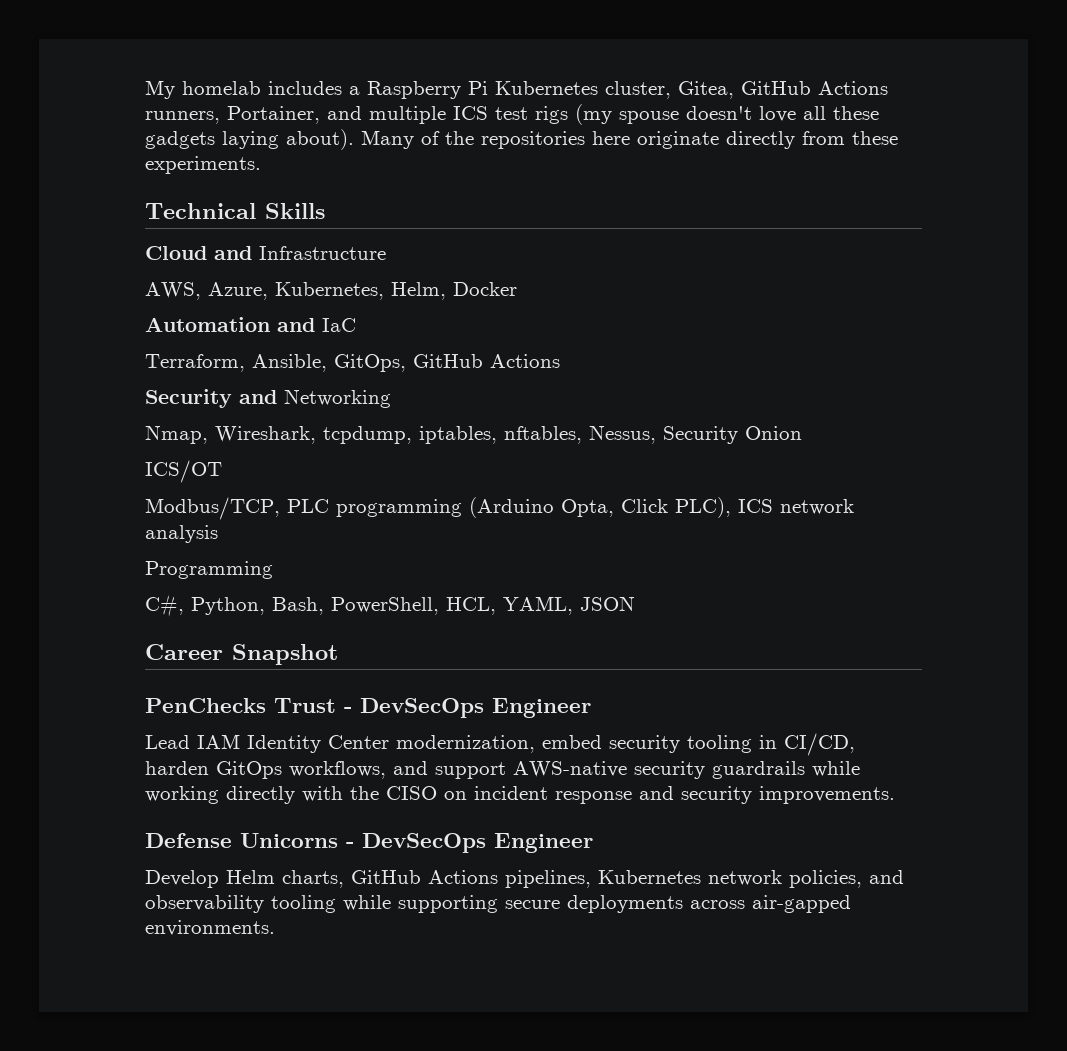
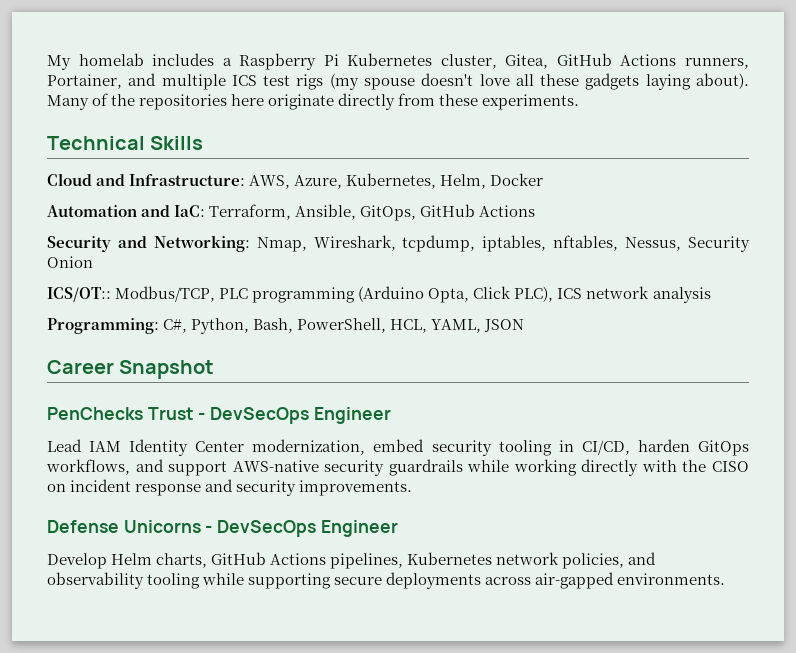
- Cloud and Infrastructure
- AWS, Azure, Kubernetes, Helm, Docker
+ Cloud and Infrastructure: AWS, Azure, Kubernetes, Helm, Docker
- Automation and IaC
- Terraform, Ansible, GitOps, GitHub Actions
+ Automation and IaC: Terraform, Ansible, GitOps, GitHub Actions
- Security and Networking
- Nmap, Wireshark, tcpdump, iptables, nftables, Nessus, Security Onion
+ Security and Networking: Nmap, Wireshark, tcpdump, iptables, nftables, Nessus, Security Onion
- ICS/OT
- Modbus/TCP, PLC programming (Arduino Opta, Click PLC), ICS network analysis
+ ICS/OT:: Modbus/TCP, PLC programming (Arduino Opta, Click PLC), ICS network analysis
- Programming
- C#, Python, Bash, PowerShell, HCL, YAML, JSON
+ Programming: C#, Python, Bash, PowerShell, HCL, YAML, JSON

